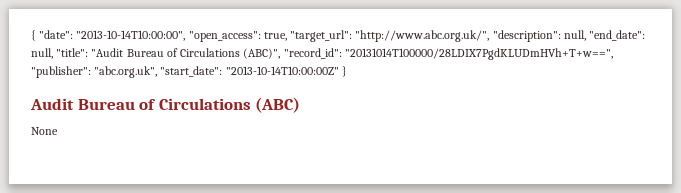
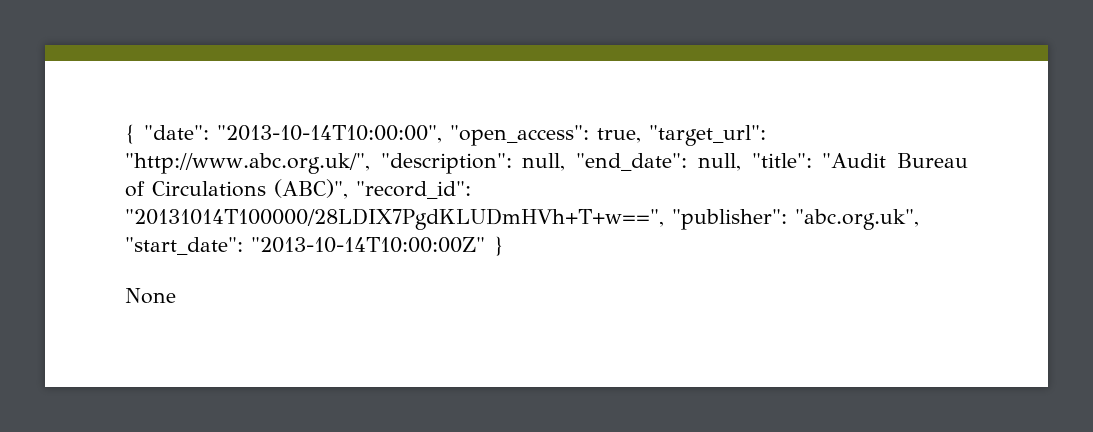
- Audit Bureau of Circulations (ABC)

